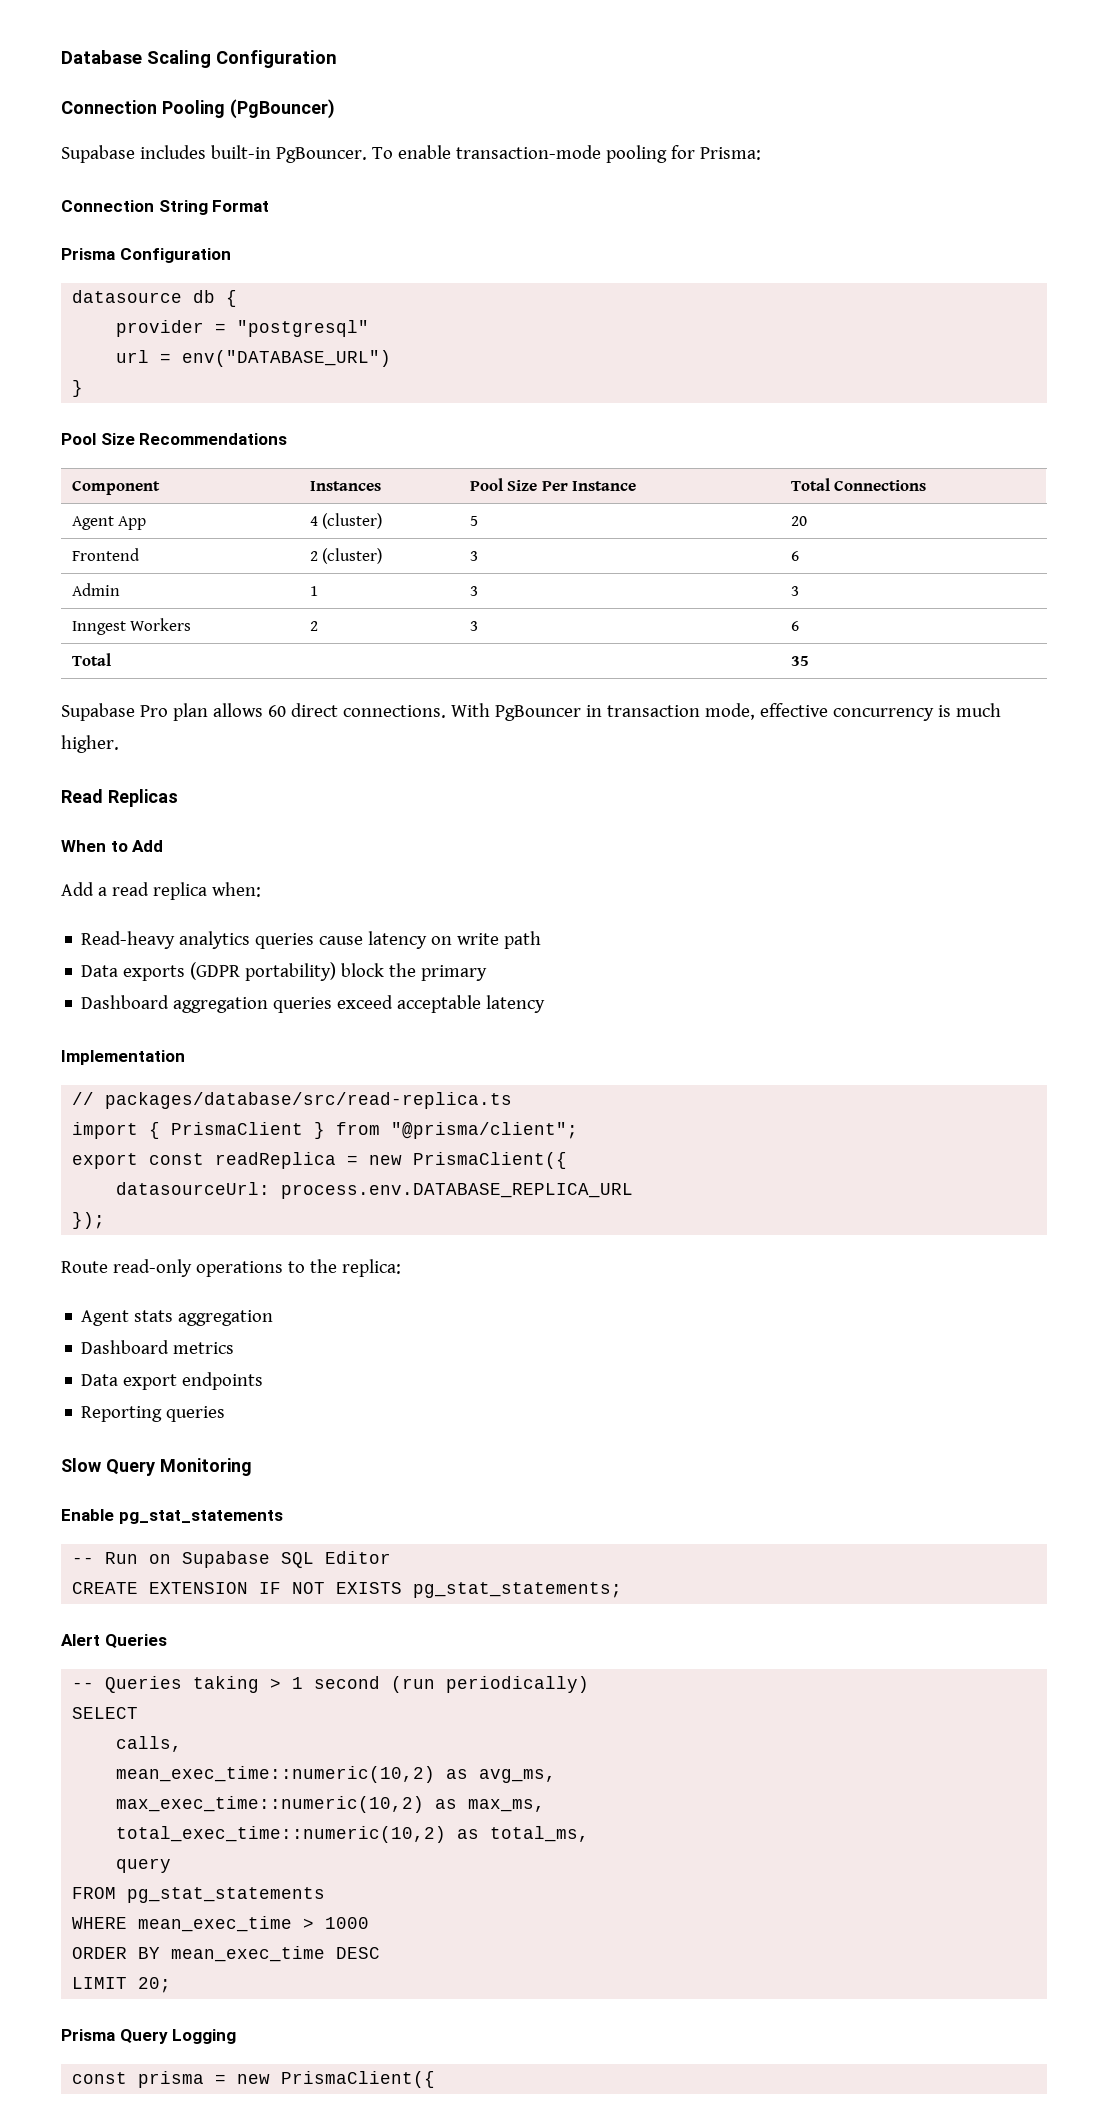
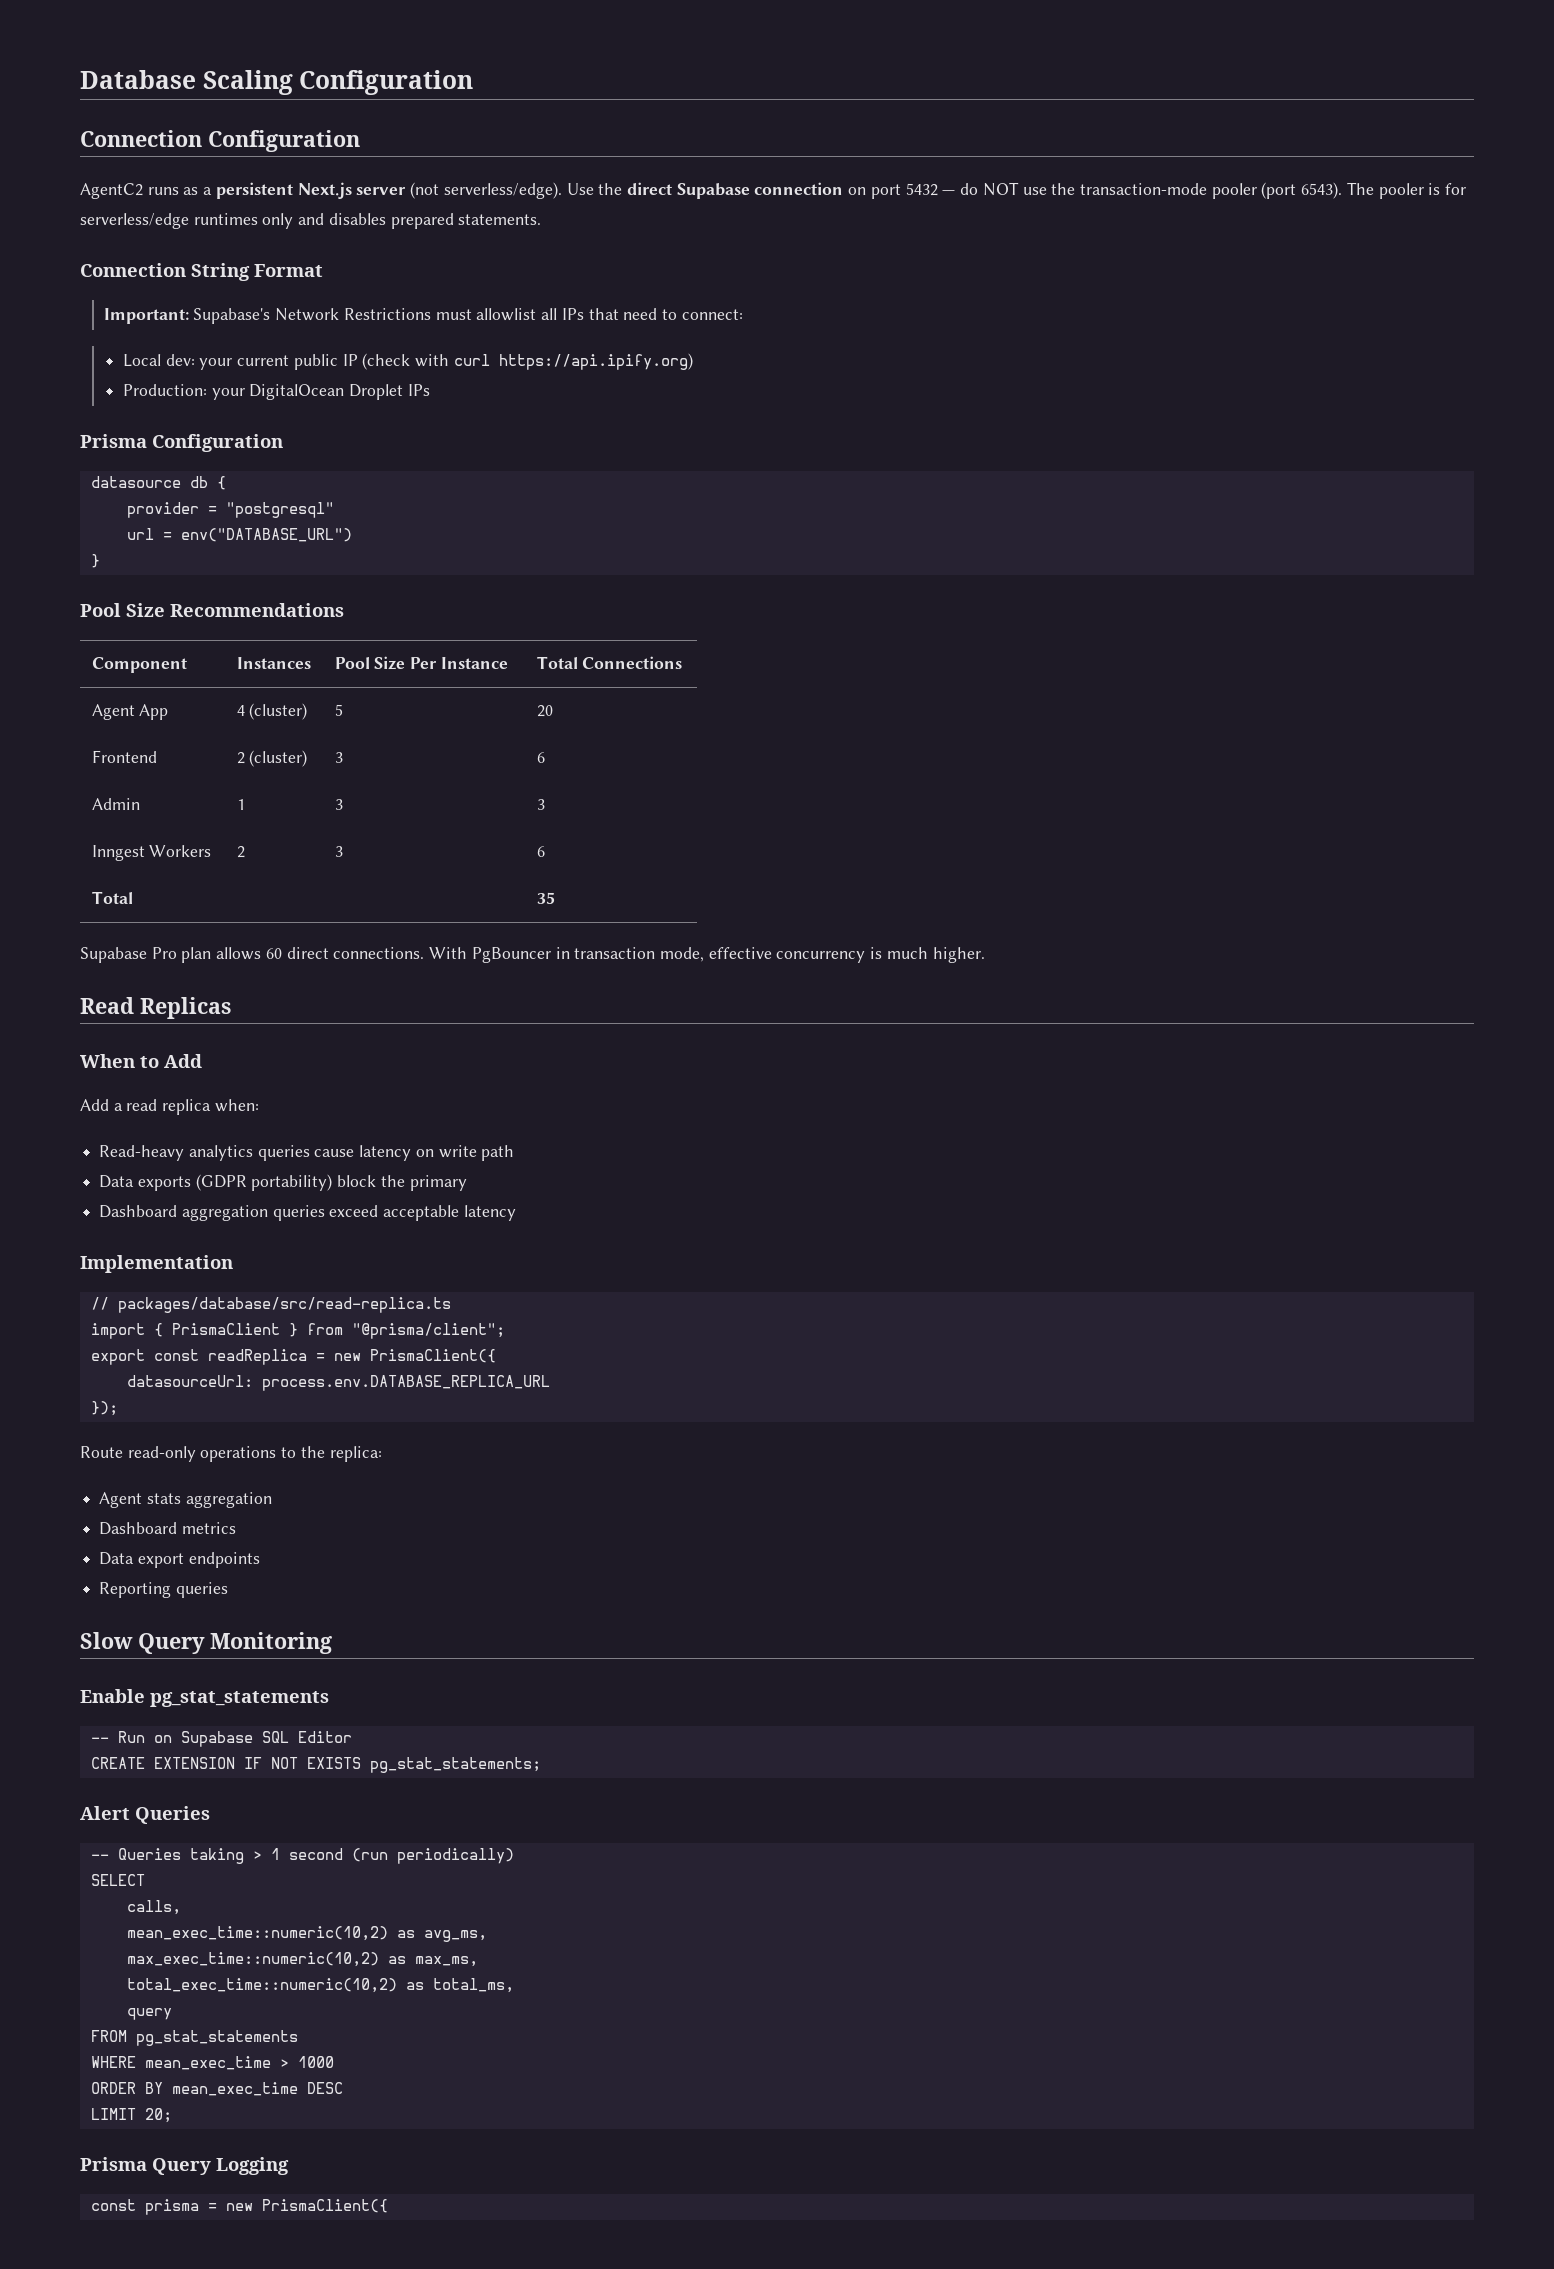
- Connection Pooling (PgBouncer)
- Supabase includes built-in PgBouncer. To enable transaction-mode pooling for Prisma:
+ Connection Configuration
+ AgentC2 runs as a persistent Next.js server (not serverless/edge). Use the direct Supabase connection on port 5432 — do NOT use the transaction-mode pooler (port 6543). The pooler is for serverless/edge runtimes only and disables prepared statements.
  Connection String Format
+ Important: Supabase's Network Restrictions must allowlist all IPs that need to connect:
+ Local dev: your current public IP (check with curl https://api.ipify.org)
+ Production: your DigitalOcean Droplet IPs

